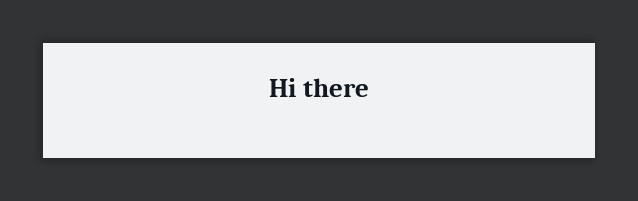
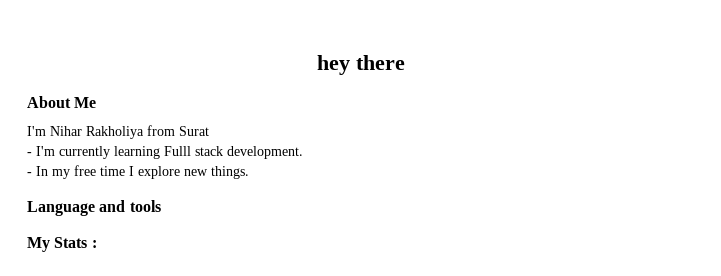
- Hi there
+ hey there
+ About Me
+ I'm Nihar Rakholiya from Surat
+ - I'm currently learning Fulll stack development.
+ - In my free time I explore new things.
+ Language and tools
+ My Stats :

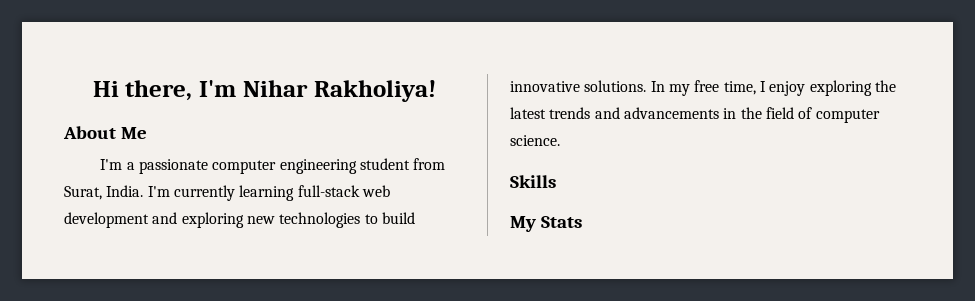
- hey there
+ Hi there, I'm Nihar Rakholiya!
  About Me
- I'm Nihar Rakholiya from Surat
- - I'm currently learning Fulll stack development.
- - In my free time I explore new things.
- Language and tools
+ I'm a passionate computer engineering student from Surat, India. I'm currently learning full-stack web development and exploring new technologies to build innovative solutions. In my free time, I enjoy exploring the latest trends and advancements in the field of computer science.
+ Skills
- My Stats :
+ My Stats

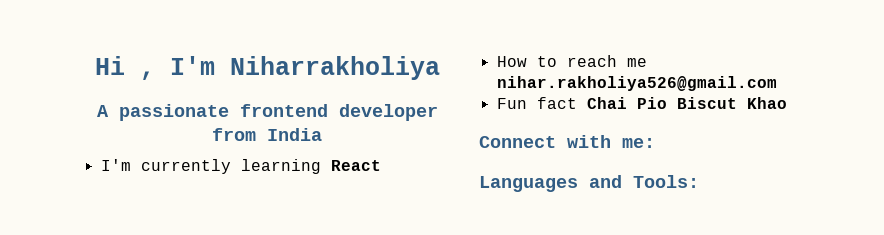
- Hi there, I'm Nihar Rakholiya!
- About Me
- I'm a passionate computer engineering student from Surat, India. I'm currently learning full-stack web development and exploring new technologies to build innovative solutions. In my free time, I enjoy exploring the latest trends and advancements in the field of computer science.
- Skills
- My Stats
+ Hi , I'm Niharrakholiya
+ A passionate frontend developer from India
+ I'm currently learning React
+ How to reach me nihar.rakholiya526@gmail.com
+ Fun fact Chai Pio Biscut Khao
+ Connect with me:
+ Languages and Tools:

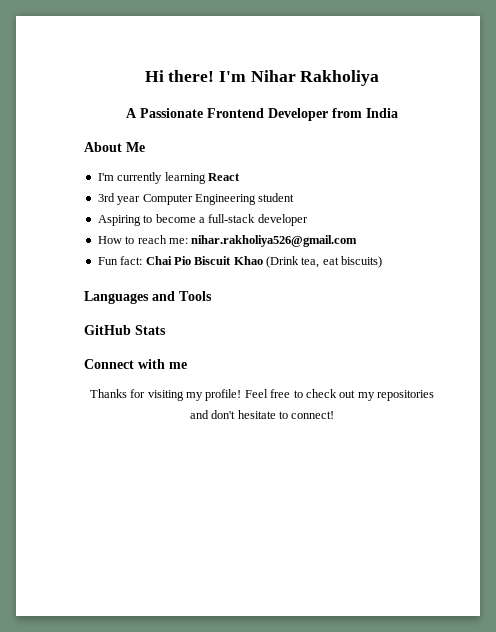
- Hi , I'm Niharrakholiya
- A passionate frontend developer from India
+ Hi there! I'm Nihar Rakholiya
+ A Passionate Frontend Developer from India
+ About Me
+ 3rd year Computer Engineering student
+ Aspiring to become a full-stack developer
- How to reach me nihar.rakholiya526@gmail.com
+ How to reach me: nihar.rakholiya526@gmail.com
- Fun fact Chai Pio Biscut Khao
- Connect with me:
- Languages and Tools:
+ Fun fact: Chai Pio Biscuit Khao (Drink tea, eat biscuits)
+ Languages and Tools
+ GitHub Stats
+ Connect with me
+ Thanks for visiting my profile! Feel free to check out my repositories and don't hesitate to connect!

